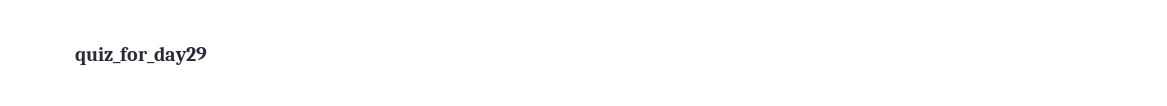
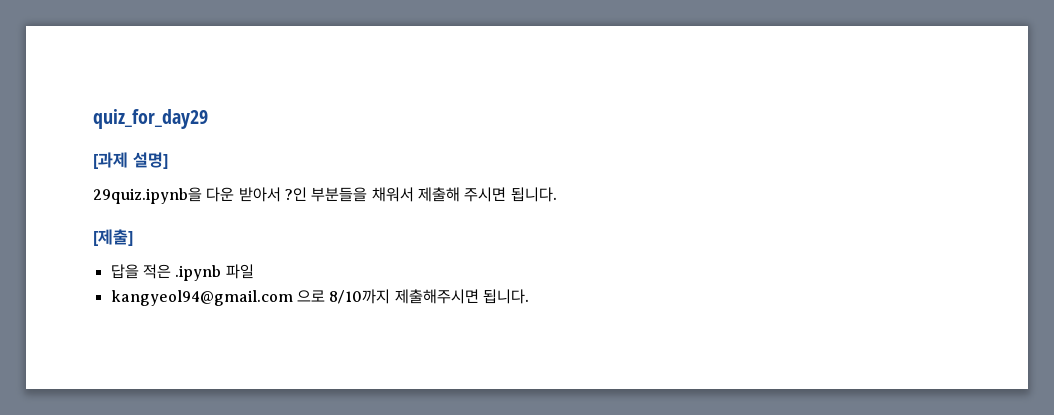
+ [과제 설명]
+ 29quiz.ipynb을 다운 받아서 ?인 부분들을 채워서 제출해 주시면 됩니다.
+ [제출]
+ 답을 적은 .ipynb 파일
+ kangyeol94@gmail.com 으로 8/10까지 제출해주시면 됩니다.

